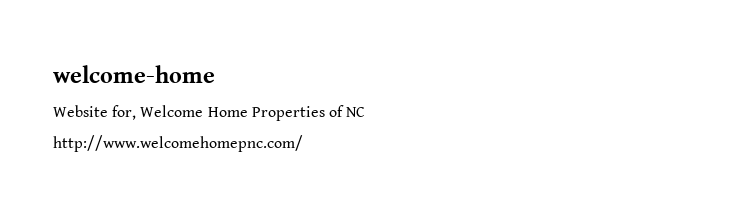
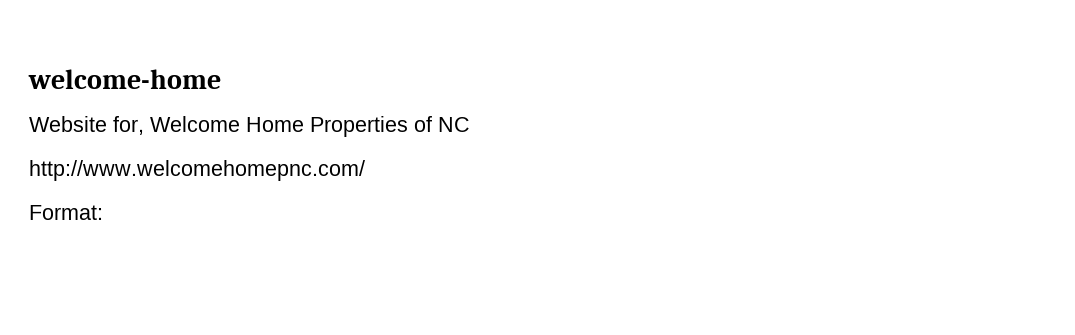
+ Format:

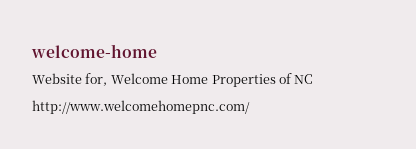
- Format:

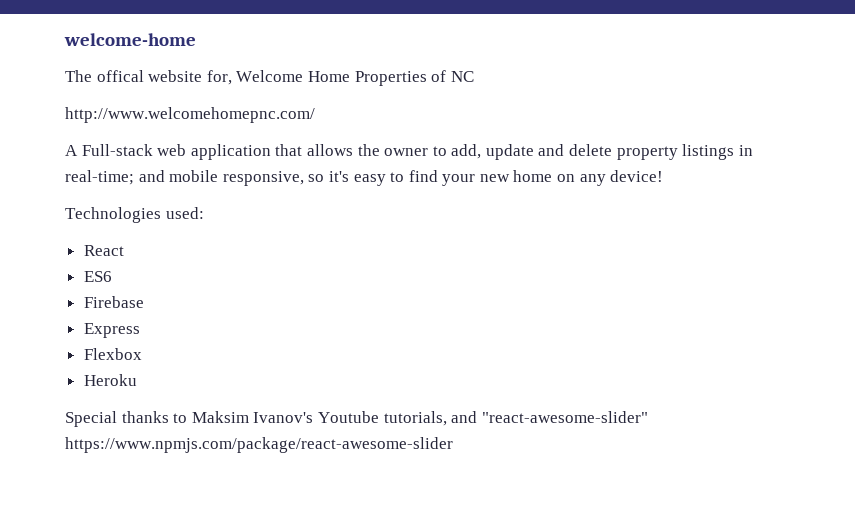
- Website for, Welcome Home Properties of NC
+ The offical website for, Welcome Home Properties of NC
+ A Full-stack web application that allows the owner to add, update and delete property listings in real-time; and mobile responsive, so it's easy to find your new home on any device!
+ Technologies used:
+ React
+ ES6
+ Firebase
+ Express
+ Flexbox
+ Heroku
+ Special thanks to Maksim Ivanov's Youtube tutorials, and "react-awesome-slider" https://www.npmjs.com/package/react-awesome-slider

